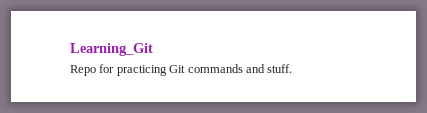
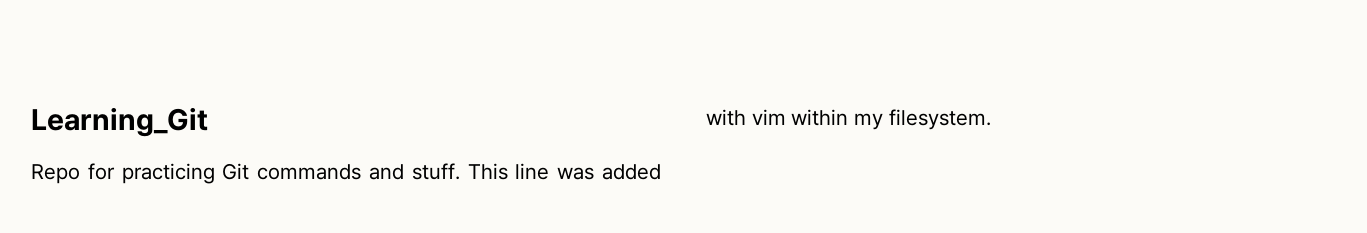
+ This line was added with vim within my filesystem.

